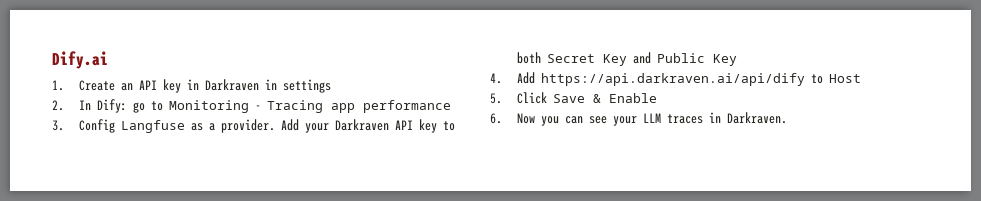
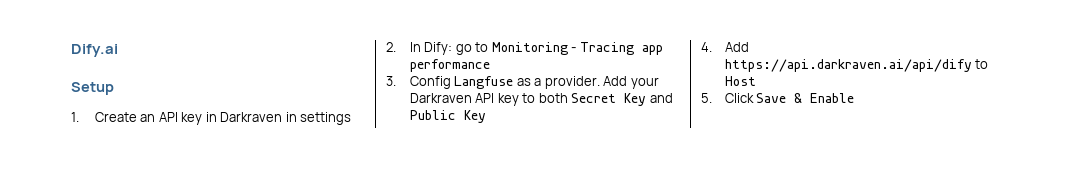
+ Setup
- 6. Now you can see your LLM traces in Darkraven.

